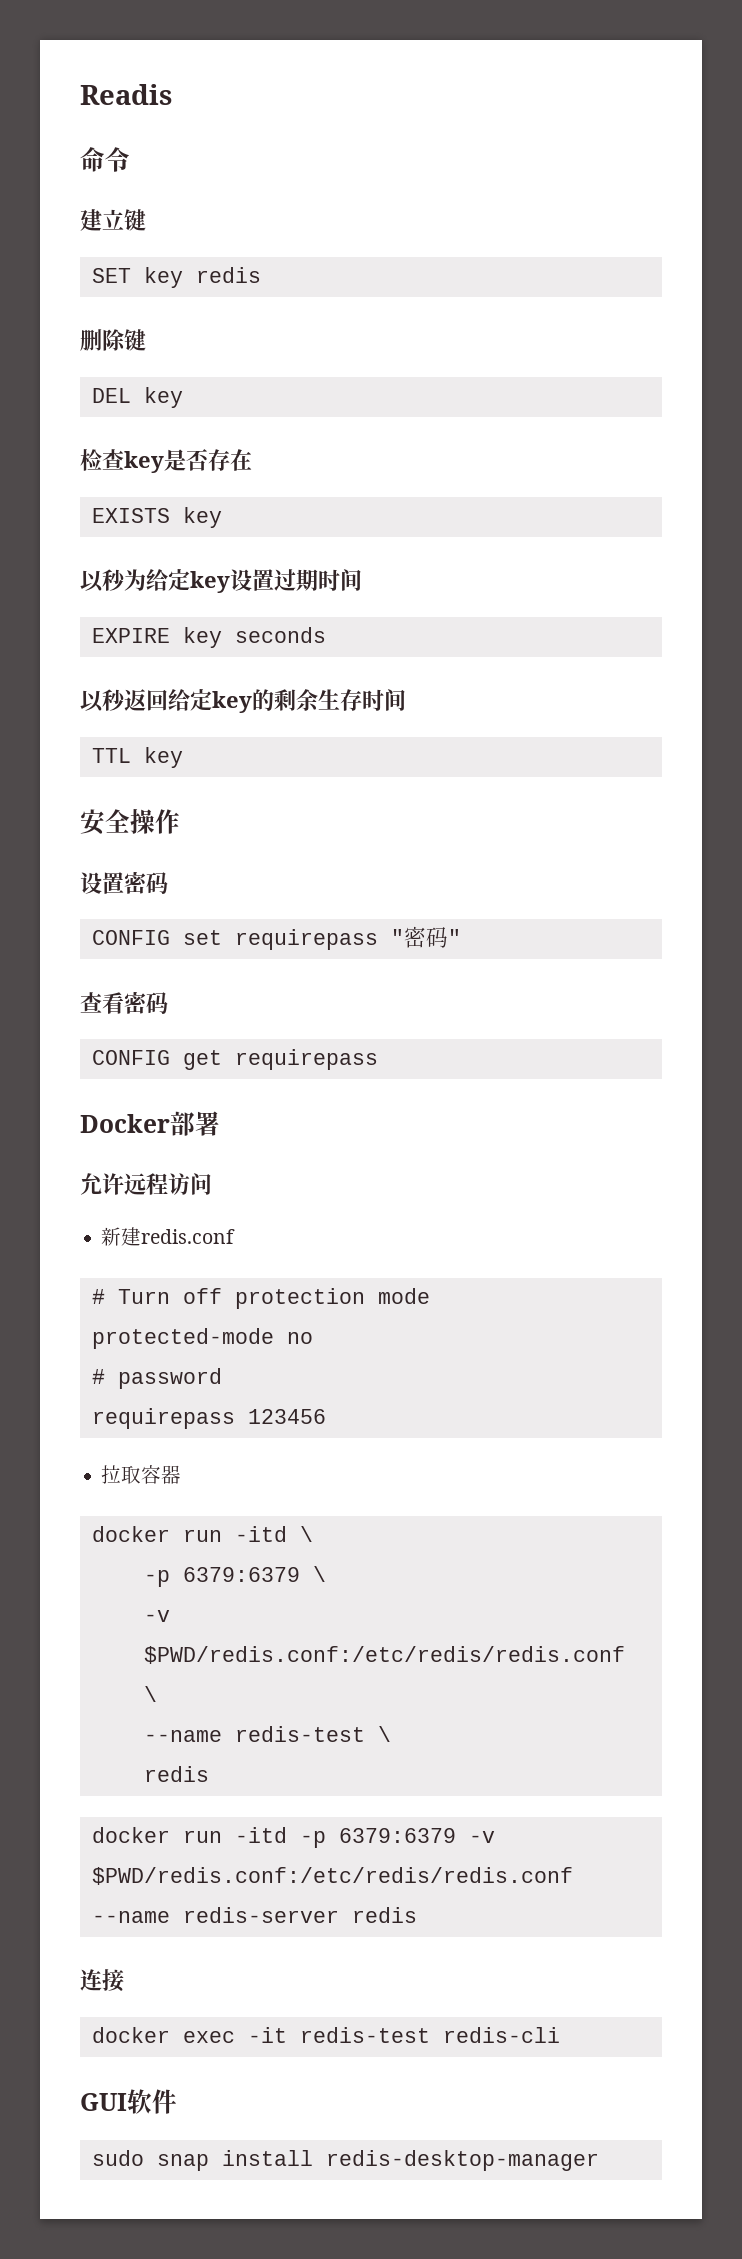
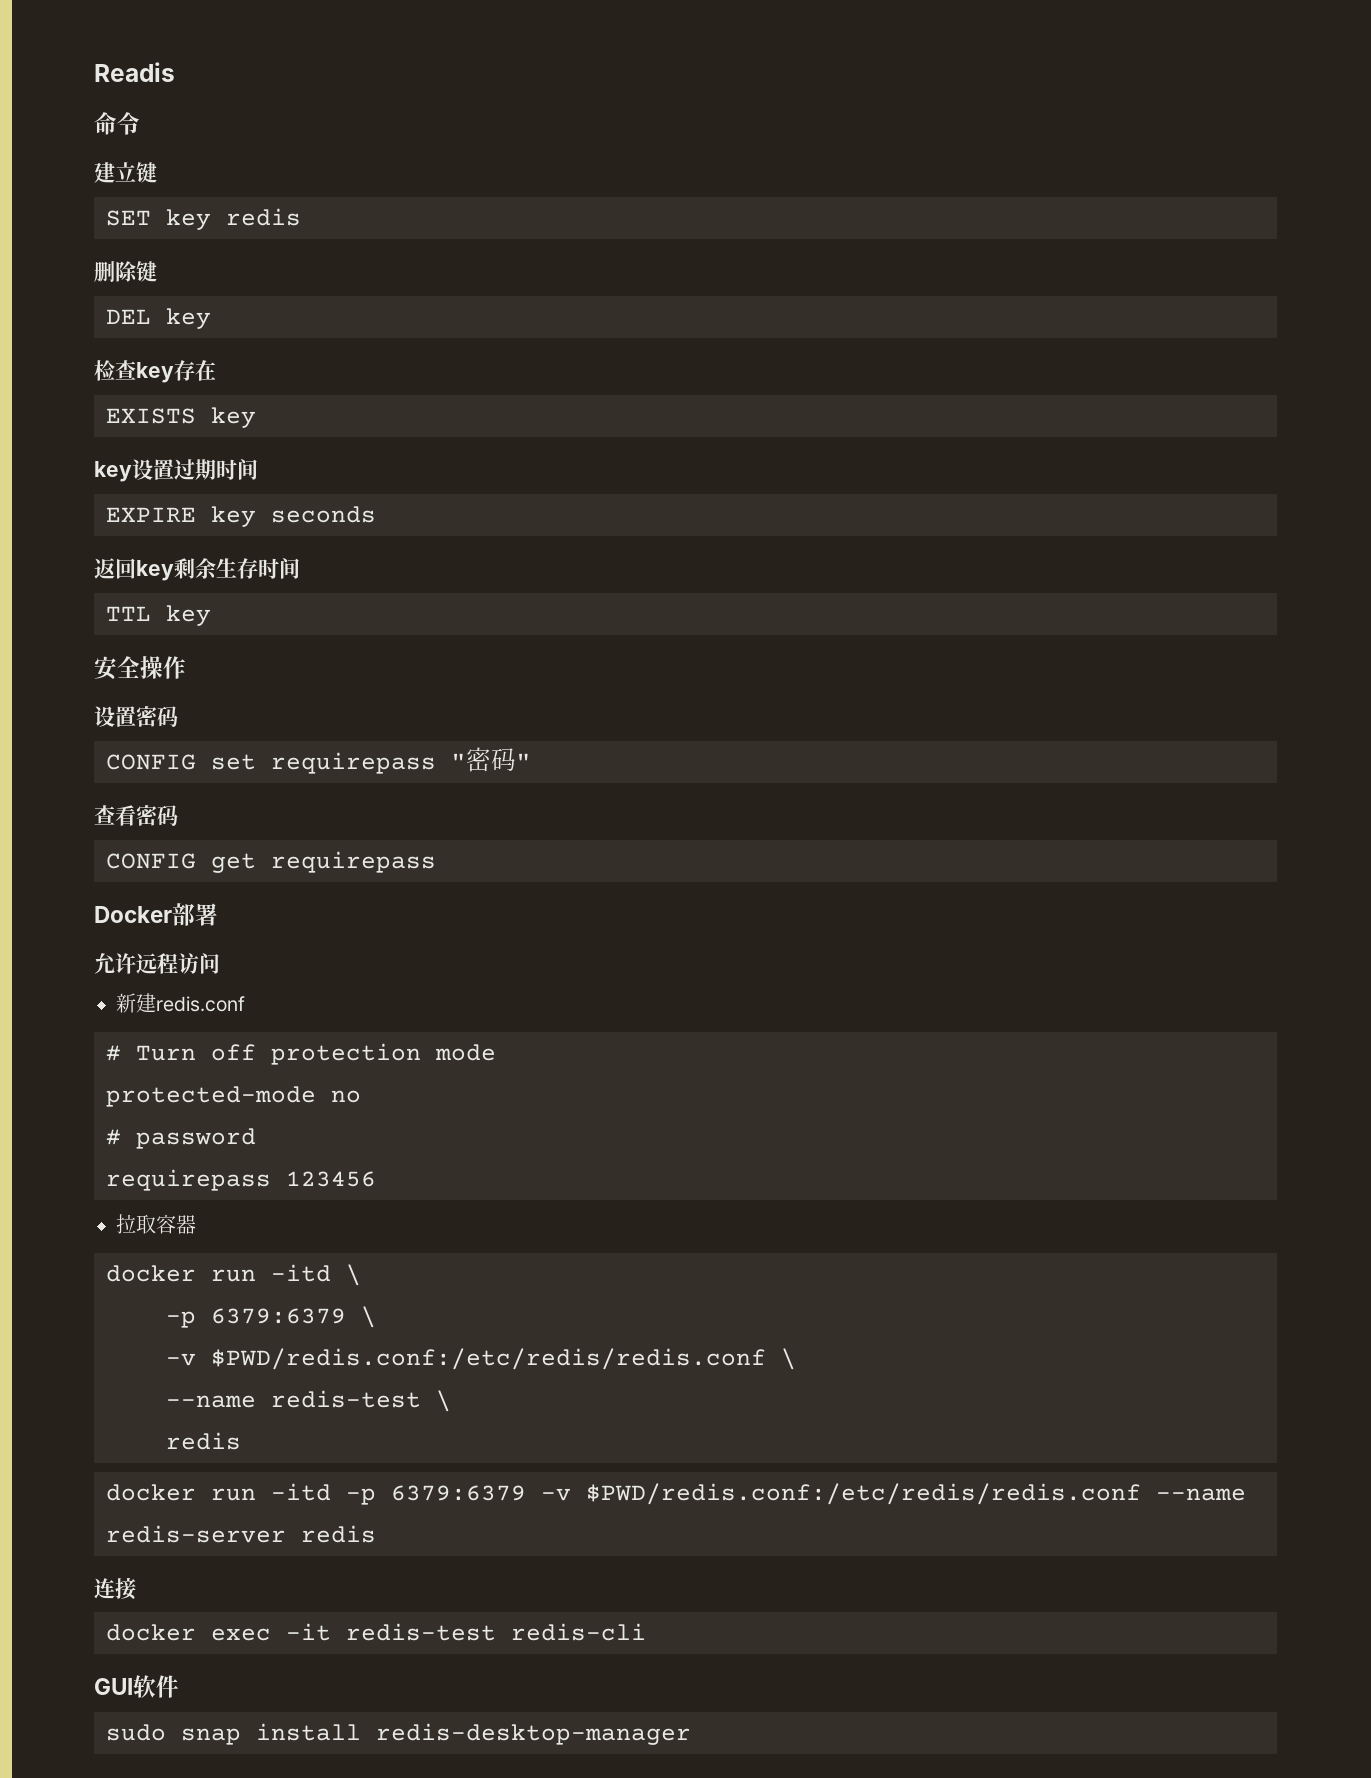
- 检查key是否存在
+ 检查key存在
- 以秒为给定key设置过期时间
+ key设置过期时间
- 以秒返回给定key的剩余生存时间
+ 返回key剩余生存时间

